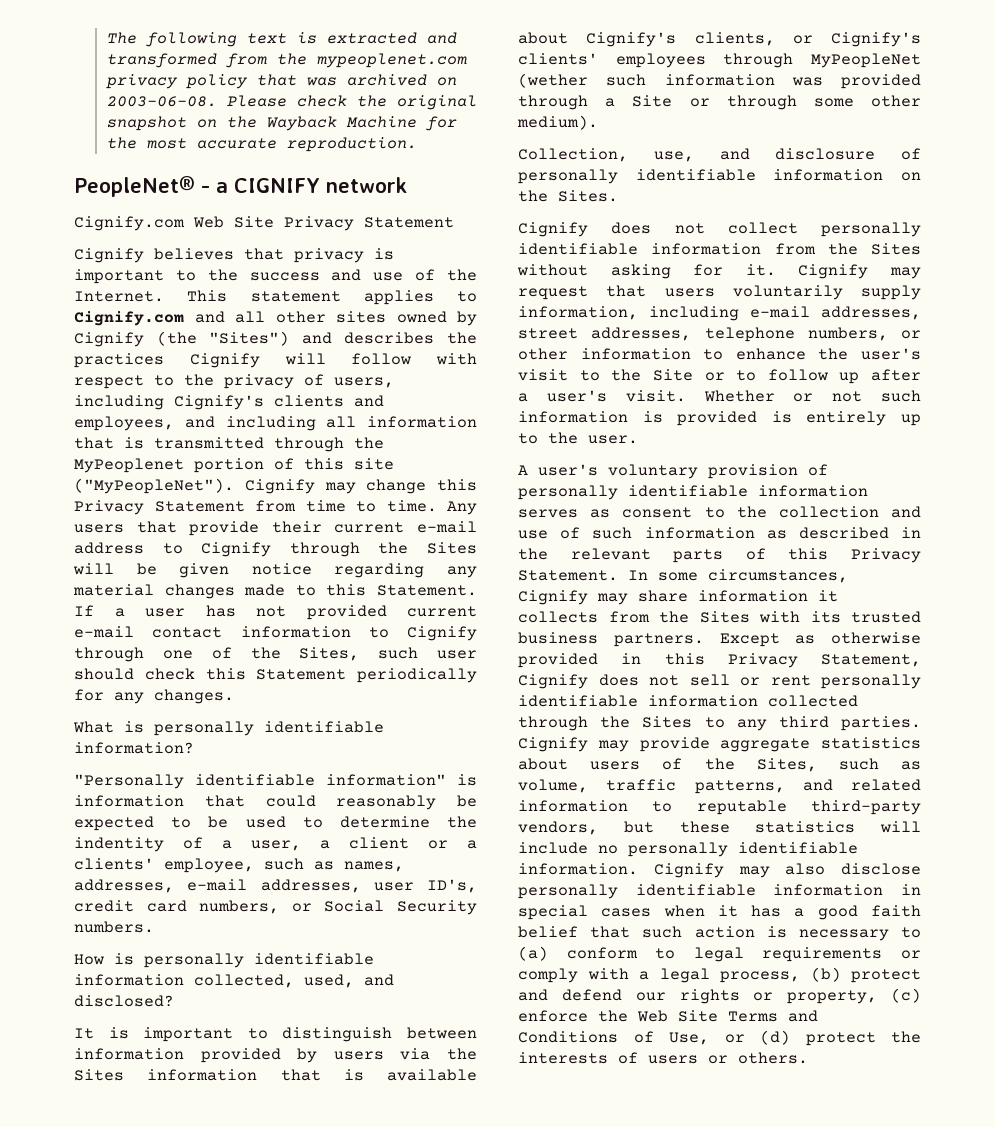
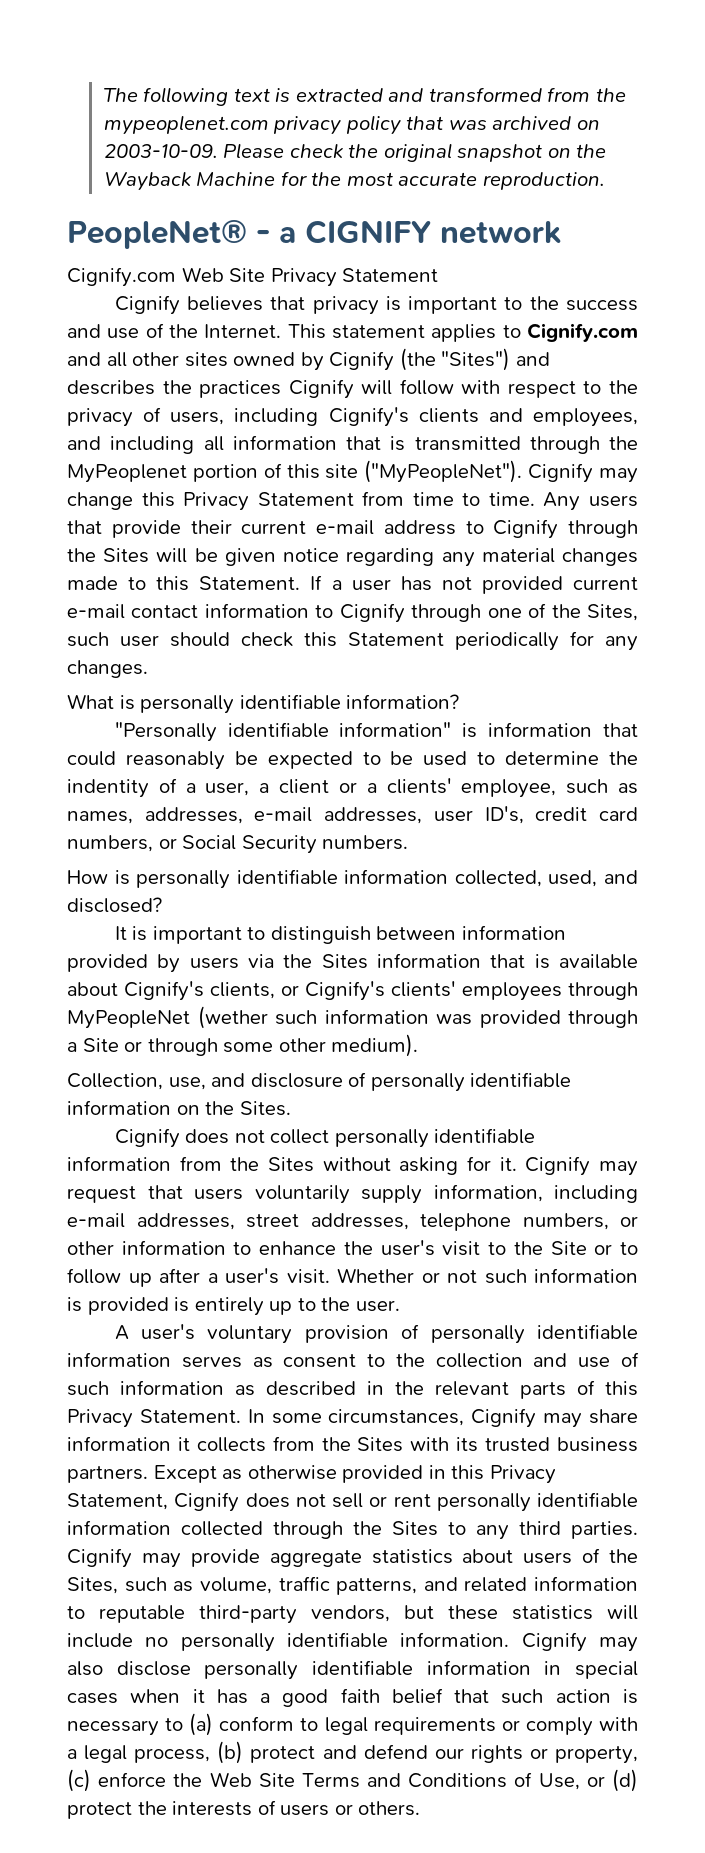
- The following text is extracted and transformed from the mypeoplenet.com privacy policy that was archived on 2003-06-08.
+ The following text is extracted and transformed from the mypeoplenet.com privacy policy that was archived on 2003-10-09.

